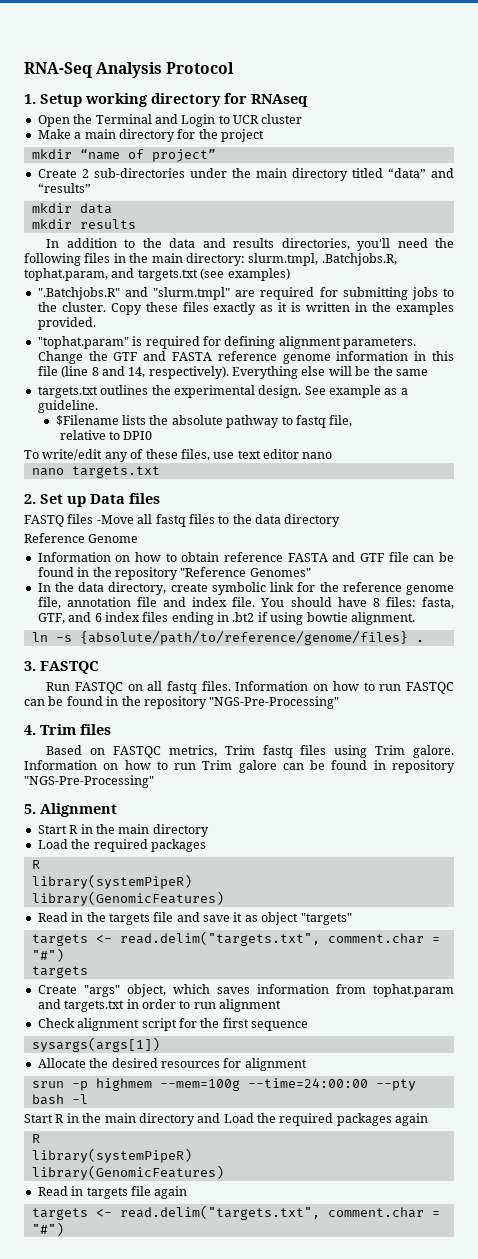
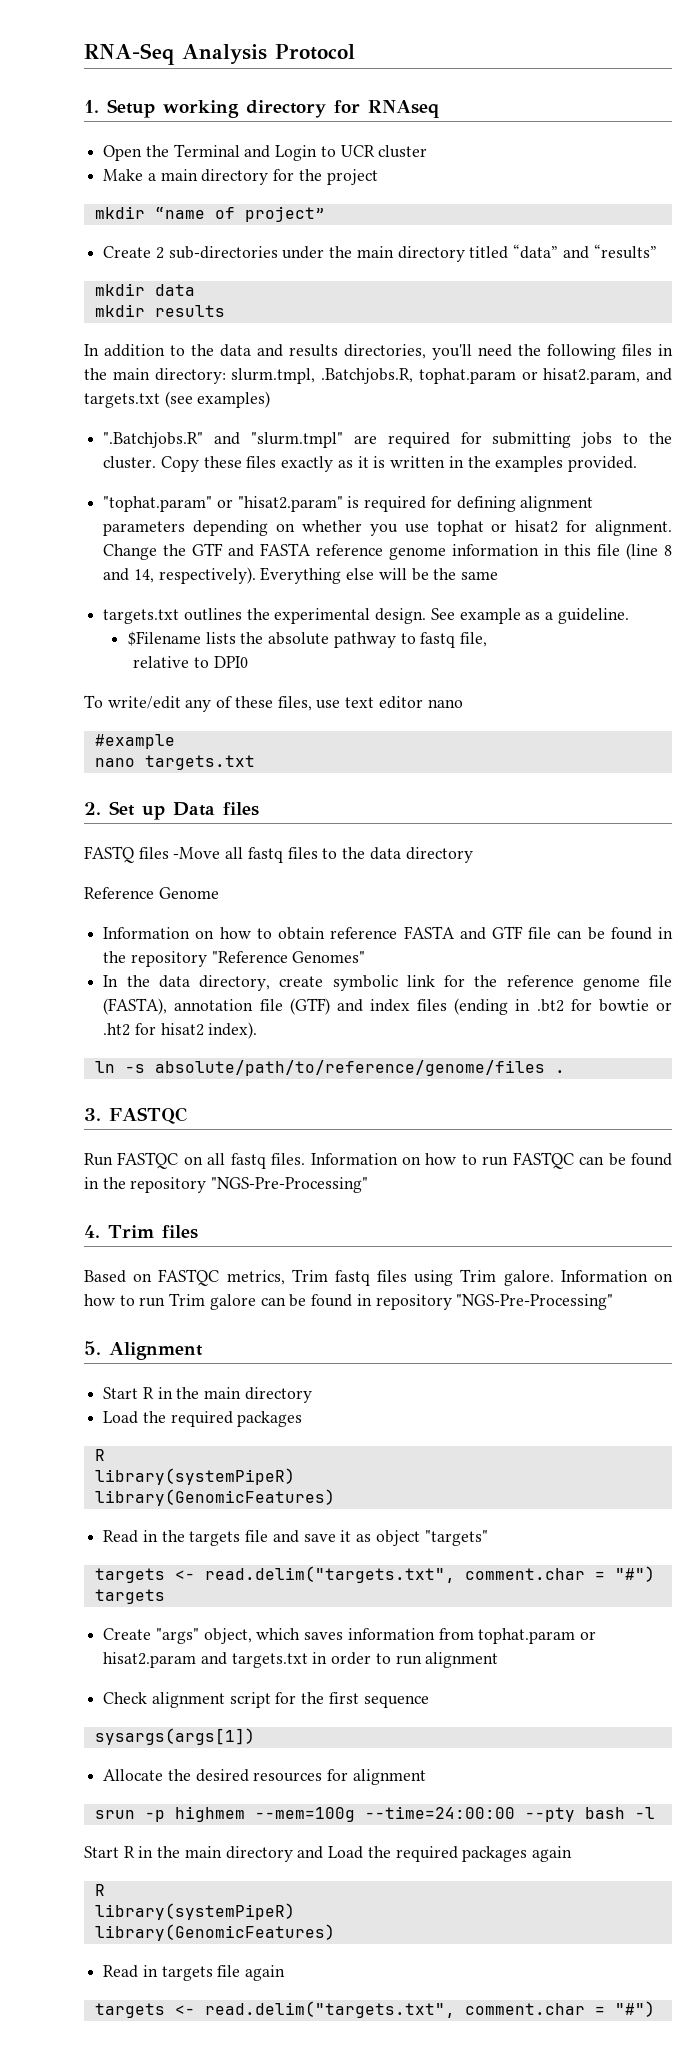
- In addition to the data and results directories, you'll need the following files in the main directory: slurm.tmpl, .Batchjobs.R, tophat.param, and targets.txt (see examples)
+ In addition to the data and results directories, you'll need the following files in the main directory: slurm.tmpl, .Batchjobs.R, tophat.param or hisat2.param, and targets.txt (see examples)
- "tophat.param" is required for defining alignment parameters.
+ "tophat.param" or "hisat2.param" is required for defining alignment parameters depending on whether you use tophat or hisat2 for alignment.
+ #example
- In the data directory, create symbolic link for the reference genome file, annotation file and index file. You should have 8 files: fasta, GTF, and 6 index files ending in .bt2 if using bowtie alignment.
+ In the data directory, create symbolic link for the reference genome file (FASTA), annotation file (GTF) and index files (ending in .bt2 for bowtie or .ht2 for hisat2 index).
- ln -s {absolute/path/to/reference/genome/files} .
+ ln -s absolute/path/to/reference/genome/files .
- Create "args" object, which saves information from tophat.param and targets.txt in order to run alignment
+ Create "args" object, which saves information from tophat.param or hisat2.param and targets.txt in order to run alignment

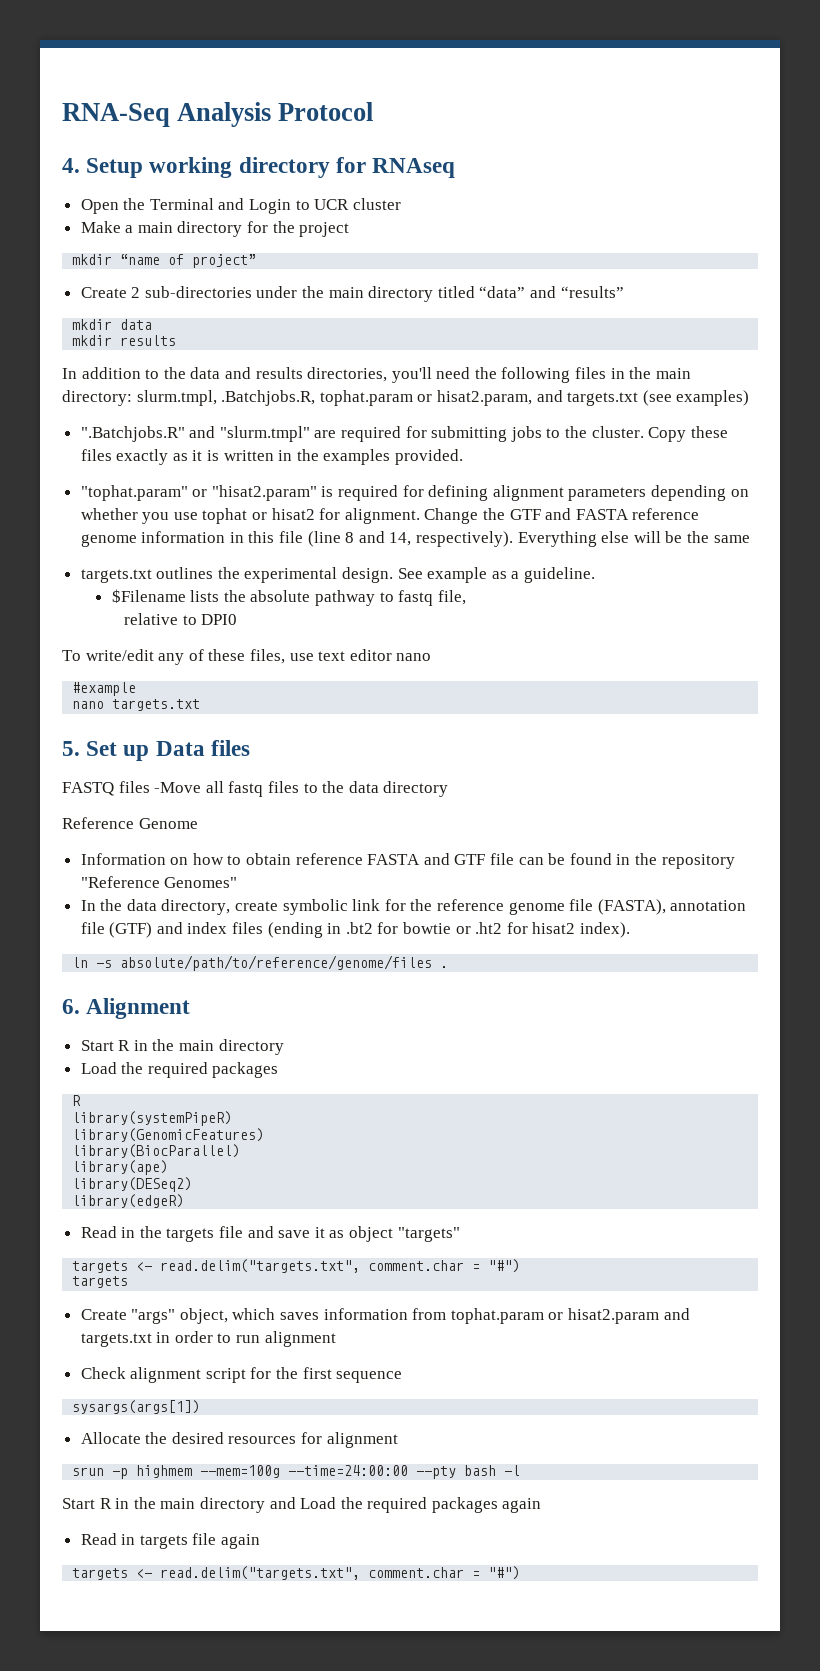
- 1. Setup working directory for RNAseq
+ 4. Setup working directory for RNAseq
- 2. Set up Data files
+ 5. Set up Data files
- 3. FASTQC
- Run FASTQC on all fastq files. Information on how to run FASTQC can be found in the repository "NGS-Pre-Processing"
- 4. Trim files
- Based on FASTQC metrics, Trim fastq files using Trim galore. Information on how to run Trim galore can be found in repository "NGS-Pre-Processing"
- 5. Alignment
+ 6. Alignment
+ library(BiocParallel)
+ library(ape)
+ library(DESeq2)
+ library(edgeR)
  Start R in the main directory and Load the required packages again
- R
- library(systemPipeR)
- library(GenomicFeatures)

